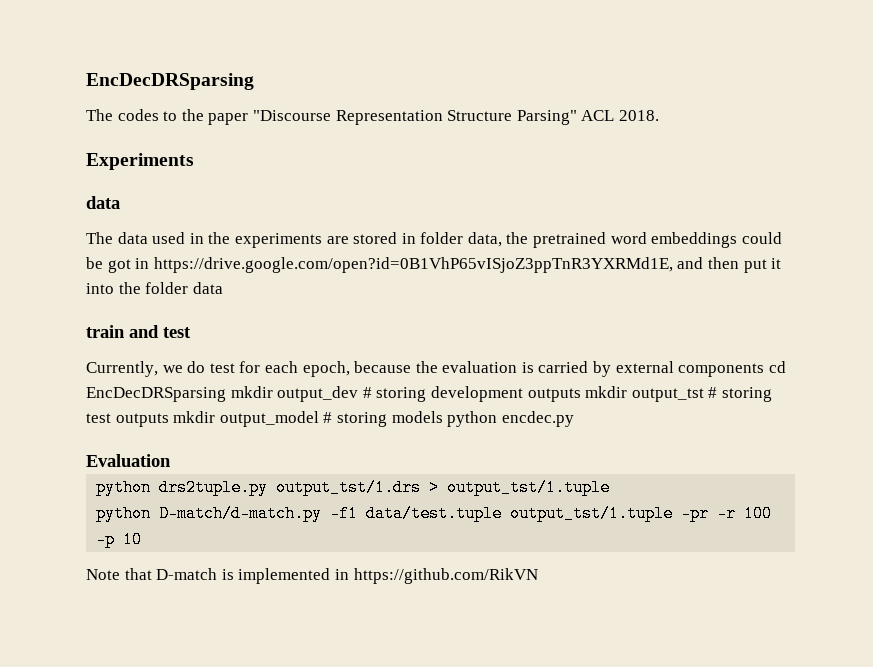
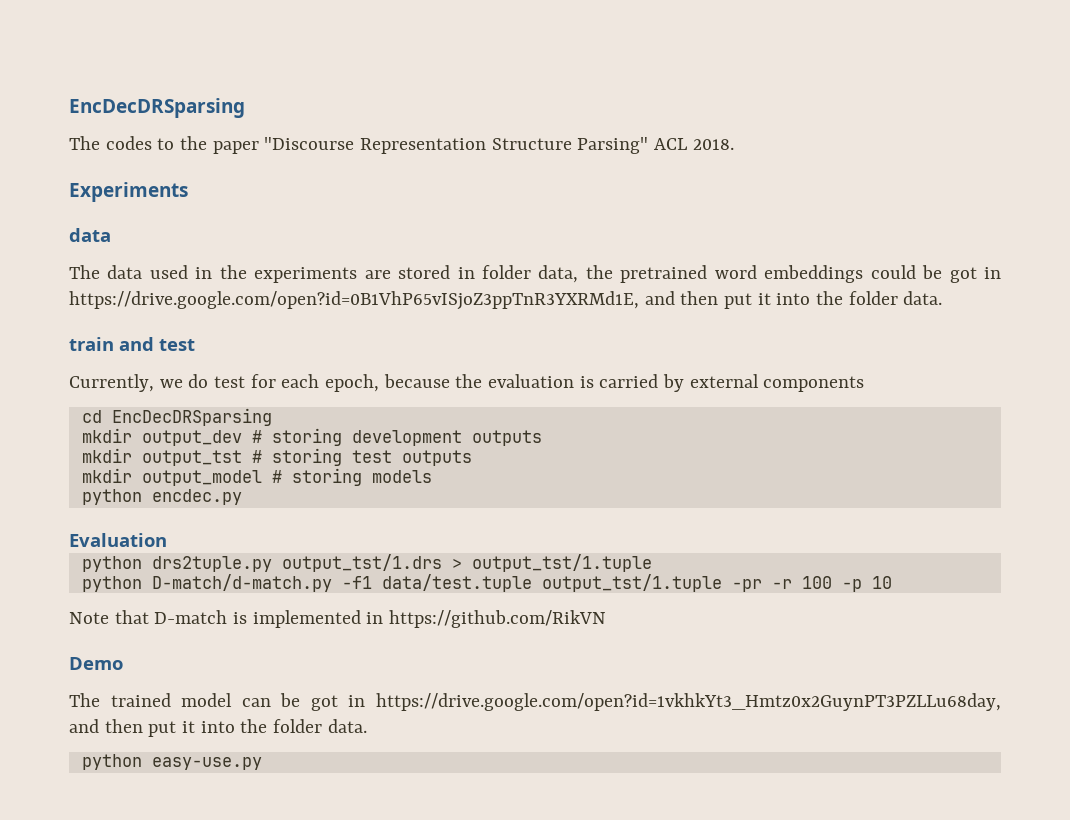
- The data used in the experiments are stored in folder data, the pretrained word embeddings could be got in https://drive.google.com/open?id=0B1VhP65vISjoZ3ppTnR3YXRMd1E, and then put it into the folder data
+ The data used in the experiments are stored in folder data, the pretrained word embeddings could be got in https://drive.google.com/open?id=0B1VhP65vISjoZ3ppTnR3YXRMd1E, and then put it into the folder data.
- Currently, we do test for each epoch, because the evaluation is carried by external components cd EncDecDRSparsing mkdir output_dev # storing development outputs mkdir output_tst # storing test outputs mkdir output_model # storing models python encdec.py
+ Currently, we do test for each epoch, because the evaluation is carried by external components
+ cd EncDecDRSparsing
+ mkdir output_dev # storing development outputs
+ mkdir output_tst # storing test outputs
+ mkdir output_model # storing models
+ python encdec.py
+ Demo
+ The trained model can be got in https://drive.google.com/open?id=1vkhkYt3_Hmtz0x2GuynPT3PZLLu68day, and then put it into the folder data.
+ python easy-use.py

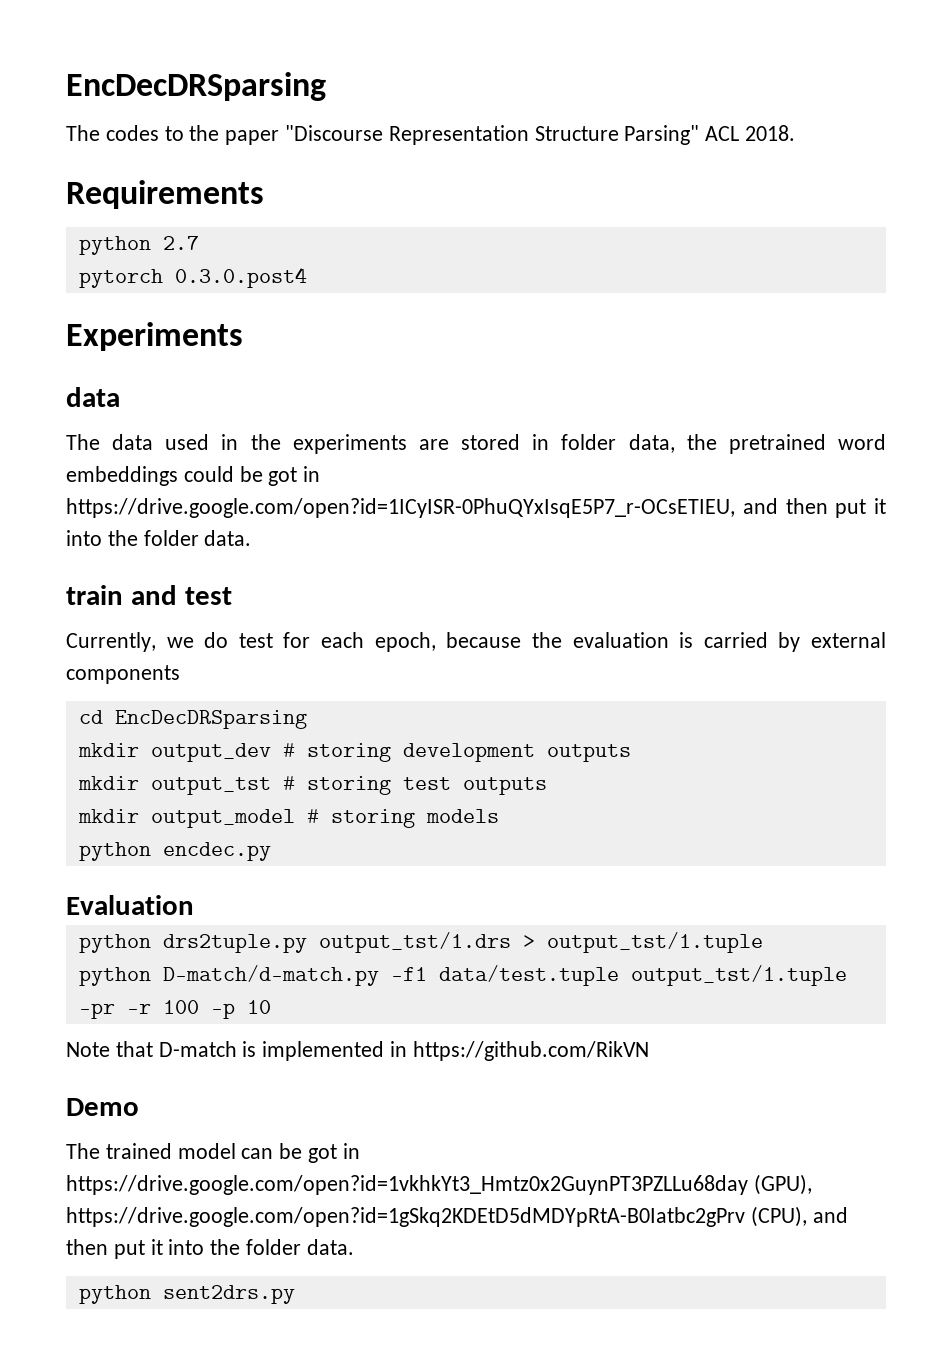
+ Requirements
+ python 2.7
+ pytorch 0.3.0.post4
- The data used in the experiments are stored in folder data, the pretrained word embeddings could be got in https://drive.google.com/open?id=0B1VhP65vISjoZ3ppTnR3YXRMd1E, and then put it into the folder data.
+ The data used in the experiments are stored in folder data, the pretrained word embeddings could be got in https://drive.google.com/open?id=1ICyISR-0PhuQYxIsqE5P7_r-OCsETIEU, and then put it into the folder data.
- The trained model can be got in https://drive.google.com/open?id=1vkhkYt3_Hmtz0x2GuynPT3PZLLu68day, and then put it into the folder data.
+ The trained model can be got in https://drive.google.com/open?id=1vkhkYt3_Hmtz0x2GuynPT3PZLLu68day (GPU), https://drive.google.com/open?id=1gSkq2KDEtD5dMDYpRtA-B0Iatbc2gPrv (CPU), and then put it into the folder data.
- python easy-use.py
+ python sent2drs.py

